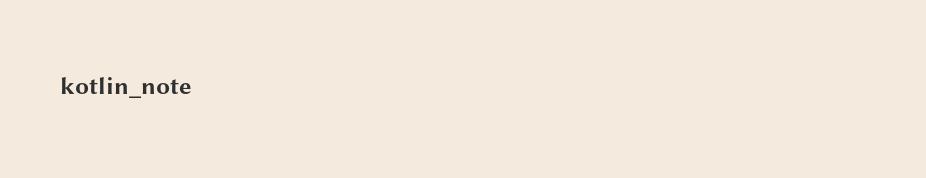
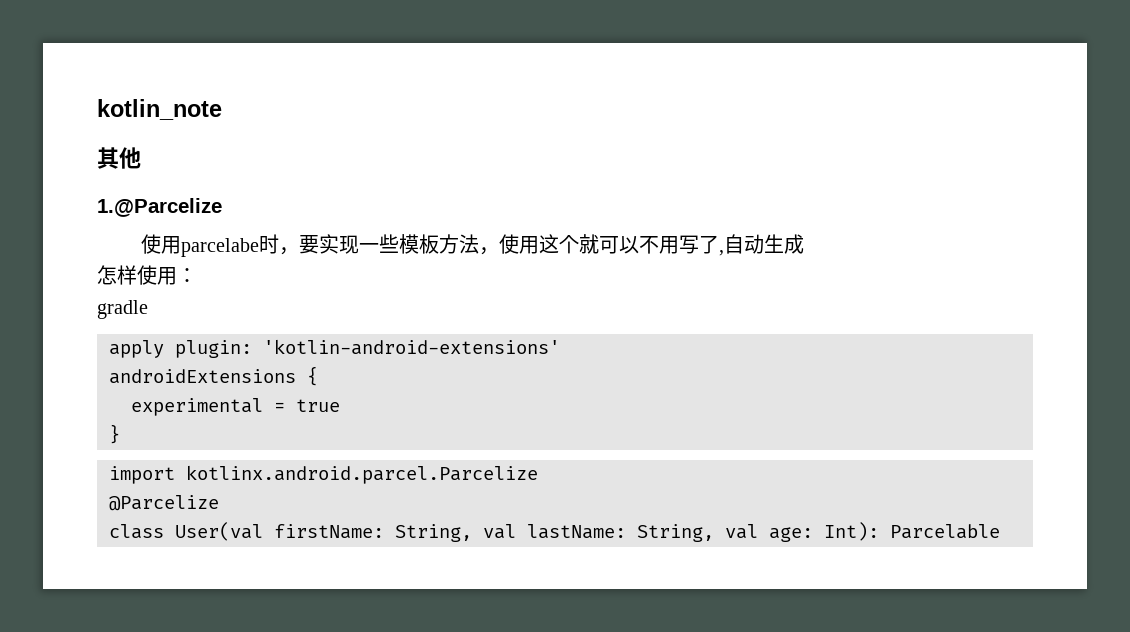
+ 其他
+ 1.@Parcelize
+ 使用parcelabe时，要实现一些模板方法，使用这个就可以不用写了,自动生成
+ 怎样使用：
+ gradle
+ apply plugin: 'kotlin-android-extensions'
+ androidExtensions {
+ experimental = true
+ }
+ import kotlinx.android.parcel.Parcelize
+ @Parcelize
+ class User(val firstName: String, val lastName: String, val age: Int): Parcelable

